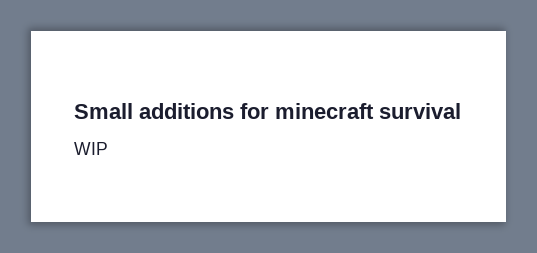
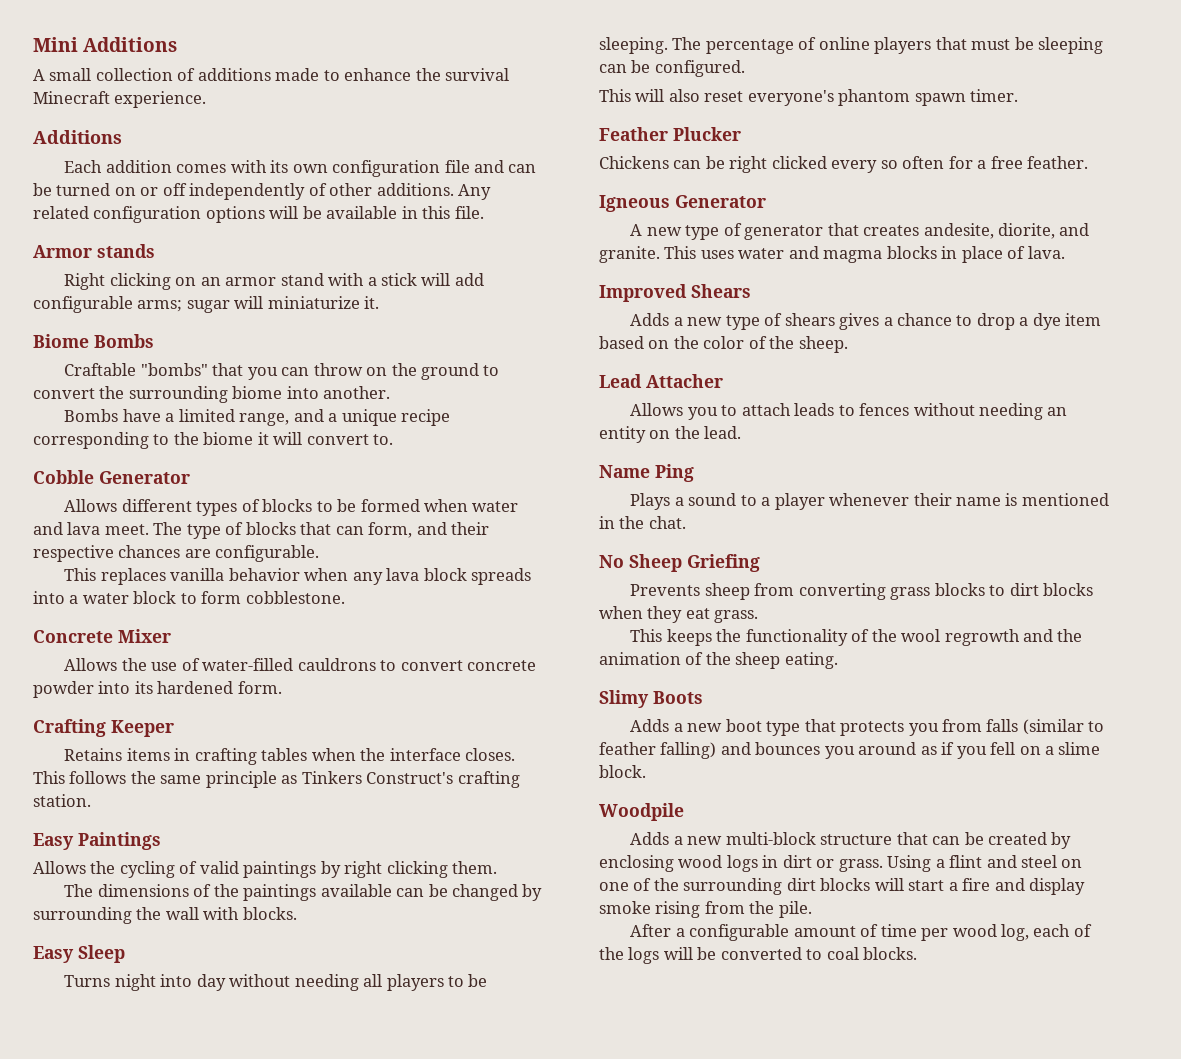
- Small additions for minecraft survival
- WIP
+ Mini Additions
+ A small collection of additions made to enhance the survival Minecraft experience.
+ Additions
+ Each addition comes with its own configuration file and can be turned on or off independently of other additions. Any related configuration options will be available in this file.
+ Armor stands
+ Right clicking on an armor stand with a stick will add configurable arms; sugar will miniaturize it.
+ Biome Bombs
+ Craftable "bombs" that you can throw on the ground to convert the surrounding biome into another.
+ Bombs have a limited range, and a unique recipe corresponding to the biome it will convert to.
+ Cobble Generator
+ Allows different types of blocks to be formed when water and lava meet. The type of blocks that can form, and their respective chances are configurable.
+ This replaces vanilla behavior when any lava block spreads into a water block to form cobblestone.
+ Concrete Mixer
+ Allows the use of water-filled cauldrons to convert concrete powder into its hardened form.
+ Crafting Keeper
+ Retains items in crafting tables when the interface closes. This follows the same principle as Tinkers Construct's crafting station.
+ Easy Paintings
+ Allows the cycling of valid paintings by right clicking them.
+ The dimensions of the paintings available can be changed by surrounding the wall with blocks.
+ Easy Sleep
+ Turns night into day without needing all players to be sleeping. The percentage of online players that must be sleeping can be configured.
+ This will also reset everyone's phantom spawn timer.
+ Feather Plucker
+ Chickens can be right clicked every so often for a free feather.
+ Igneous Generator
+ A new type of generator that creates andesite, diorite, and granite. This uses water and magma blocks in place of lava.
+ Improved Shears
+ Adds a new type of shears gives a chance to drop a dye item based on the color of the sheep.
+ Lead Attacher
+ Allows you to attach leads to fences without needing an entity on the lead.
+ Name Ping
+ Plays a sound to a player whenever their name is mentioned in the chat.
+ No Sheep Griefing
+ Prevents sheep from converting grass blocks to dirt blocks when they eat grass.
+ This keeps the functionality of the wool regrowth and the animation of the sheep eating.
+ Slimy Boots
+ Adds a new boot type that protects you from falls (similar to feather falling) and bounces you around as if you fell on a slime block.
+ Woodpile
+ Adds a new multi-block structure that can be created by enclosing wood logs in dirt or grass. Using a flint and steel on one of the surrounding dirt blocks will start a fire and display smoke rising from the pile.
+ After a configurable amount of time per wood log, each of the logs will be converted to coal blocks.

